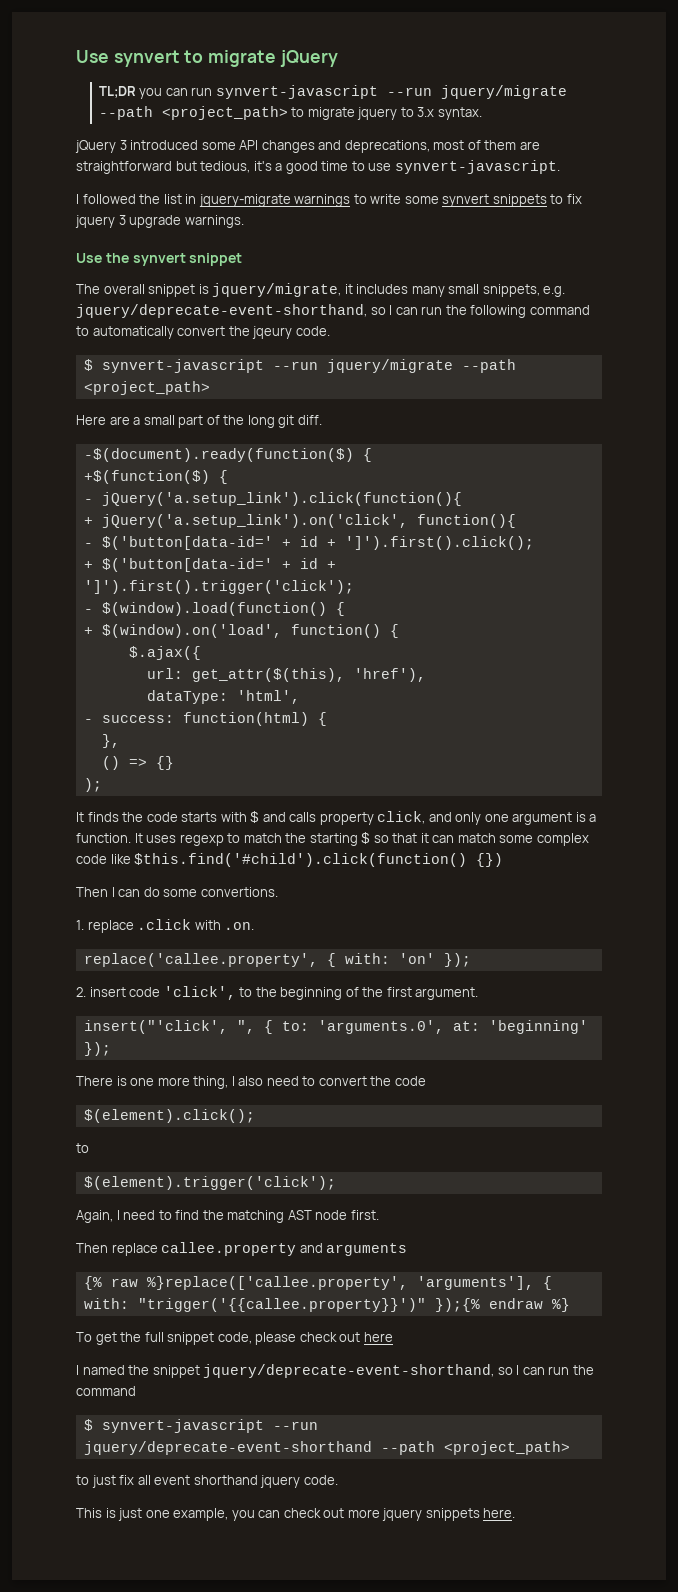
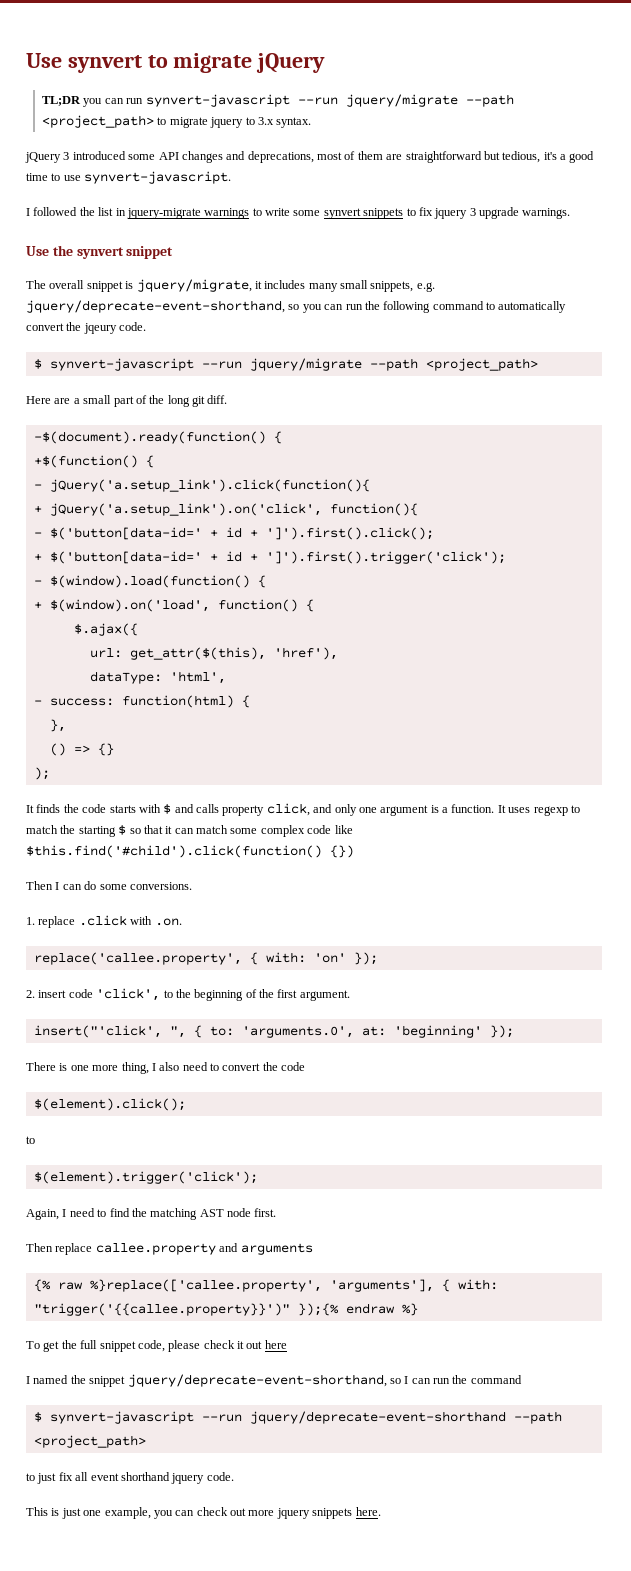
- The overall snippet is jquery/migrate, it includes many small snippets, e.g. jquery/deprecate-event-shorthand, so I can run the following command to automatically convert the jqeury code.
+ The overall snippet is jquery/migrate, it includes many small snippets, e.g. jquery/deprecate-event-shorthand, so you can run the following command to automatically convert the jqeury code.
- -$(document).ready(function($) {
- +$(function($) {
+ -$(document).ready(function() {
+ +$(function() {
- Then I can do some convertions.
+ Then I can do some conversions.
- To get the full snippet code, please check out here
+ To get the full snippet code, please check it out here

